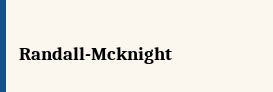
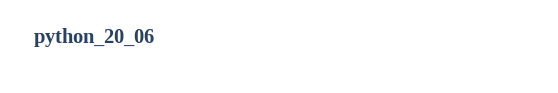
- Randall-Mcknight
+ python_20_06

